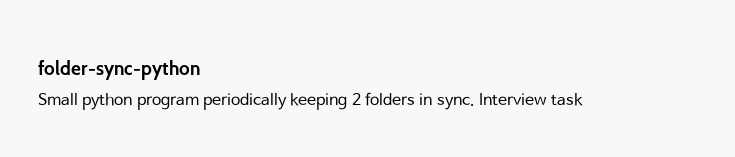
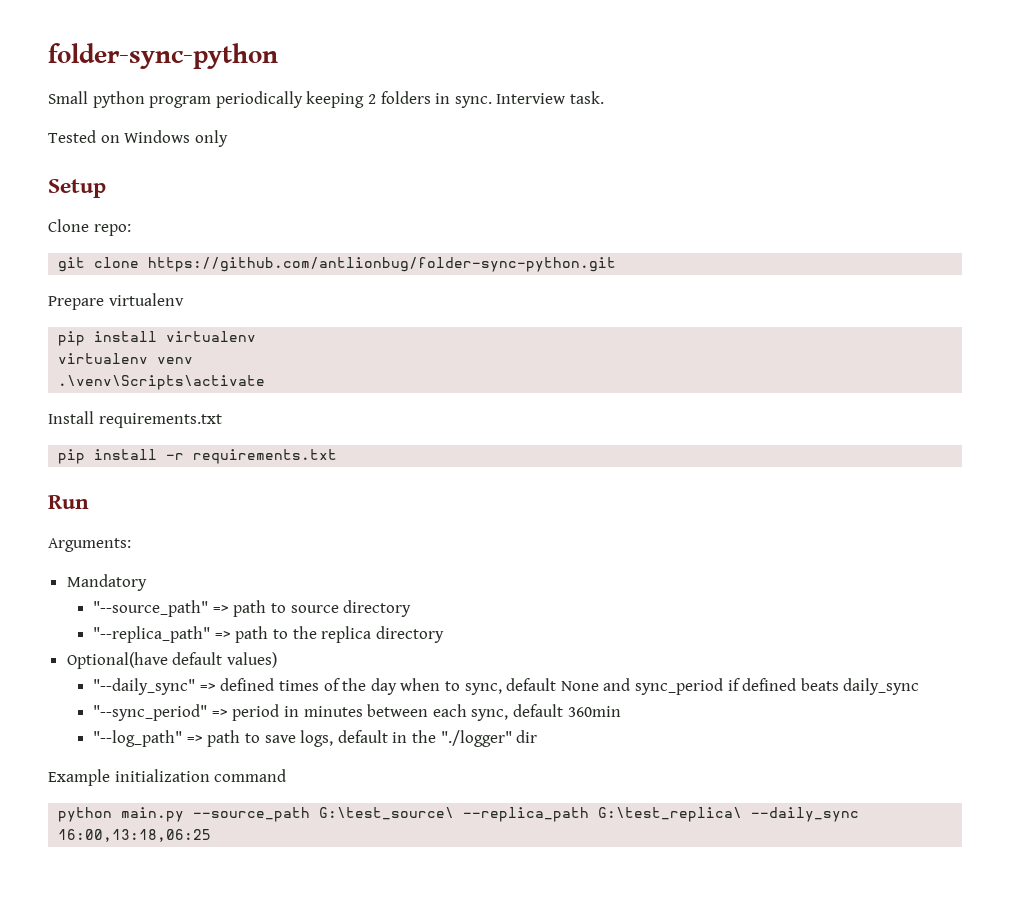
- Interview task
+ Interview task.
+ Tested on Windows only
+ Setup
+ Clone repo:
+ git clone https://github.com/antlionbug/folder-sync-python.git
+ Prepare virtualenv
+ pip install virtualenv
+ virtualenv venv
+ .\venv\Scripts\activate
+ Install requirements.txt
+ pip install -r requirements.txt
+ Run
+ Arguments:
+ Mandatory
+ "--source_path" => path to source directory
+ "--replica_path" => path to the replica directory
+ Optional(have default values)
+ "--daily_sync" => defined times of the day when to sync, default None and sync_period if defined beats daily_sync
+ "--sync_period" => period in minutes between each sync, default 360min
+ "--log_path" => path to save logs, default in the "./logger" dir
+ Example initialization command
+ python main.py --source_path G:\test_source\ --replica_path G:\test_replica\ --daily_sync 16:00,13:18,06:25

